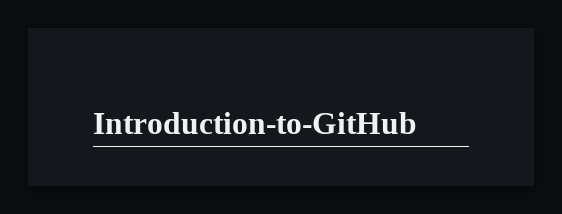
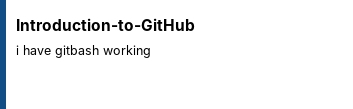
+ i have gitbash working

